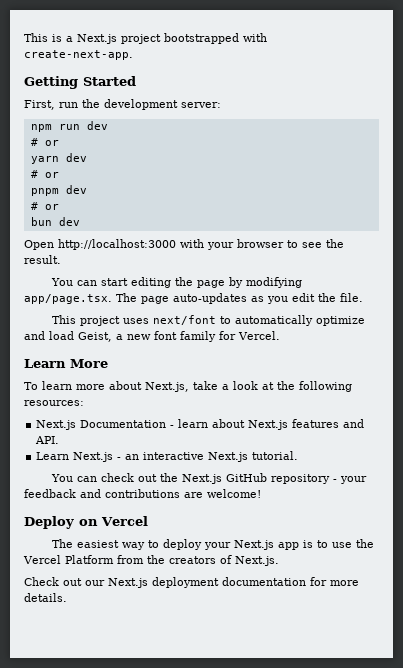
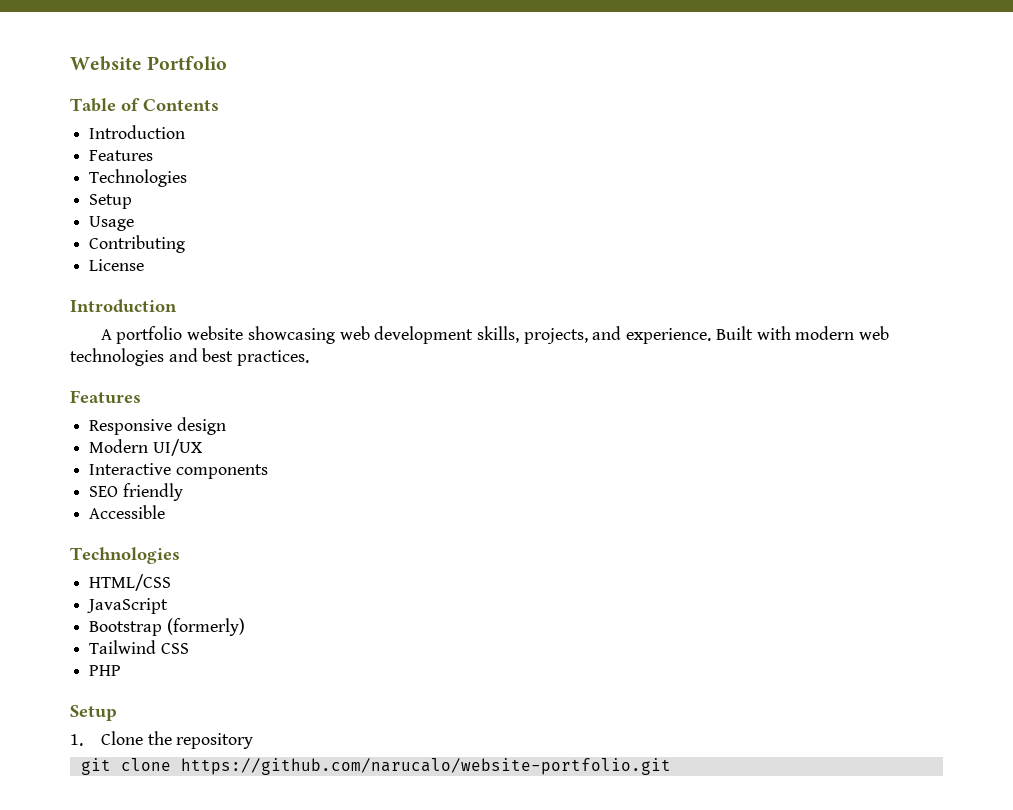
- This is a Next.js project bootstrapped with create-next-app.
- Getting Started
- First, run the development server:
- npm run dev
- # or
- yarn dev
- # or
- pnpm dev
- # or
- bun dev
- Open http://localhost:3000 with your browser to see the result.
- You can start editing the page by modifying app/page.tsx. The page auto-updates as you edit the file.
- This project uses next/font to automatically optimize and load Geist, a new font family for Vercel.
- Learn More
- To learn more about Next.js, take a look at the following resources:
- Next.js Documentation - learn about Next.js features and API.
- Learn Next.js - an interactive Next.js tutorial.
- You can check out the Next.js GitHub repository - your feedback and contributions are welcome!
- Deploy on Vercel
- The easiest way to deploy your Next.js app is to use the Vercel Platform from the creators of Next.js.
- Check out our Next.js deployment documentation for more details.
+ Website Portfolio
+ Table of Contents
+ Introduction
+ Features
+ Technologies
+ Setup
+ Usage
+ Contributing
+ License
+ Introduction
+ A portfolio website showcasing web development skills, projects, and experience. Built with modern web technologies and best practices.
+ Features
+ Responsive design
+ Modern UI/UX
+ Interactive components
+ SEO friendly
+ Accessible
+ Technologies
+ HTML/CSS
+ JavaScript
+ Bootstrap (formerly)
+ Tailwind CSS
+ PHP
+ Setup
+ 1. Clone the repository
+ git clone https://github.com/narucalo/website-portfolio.git

